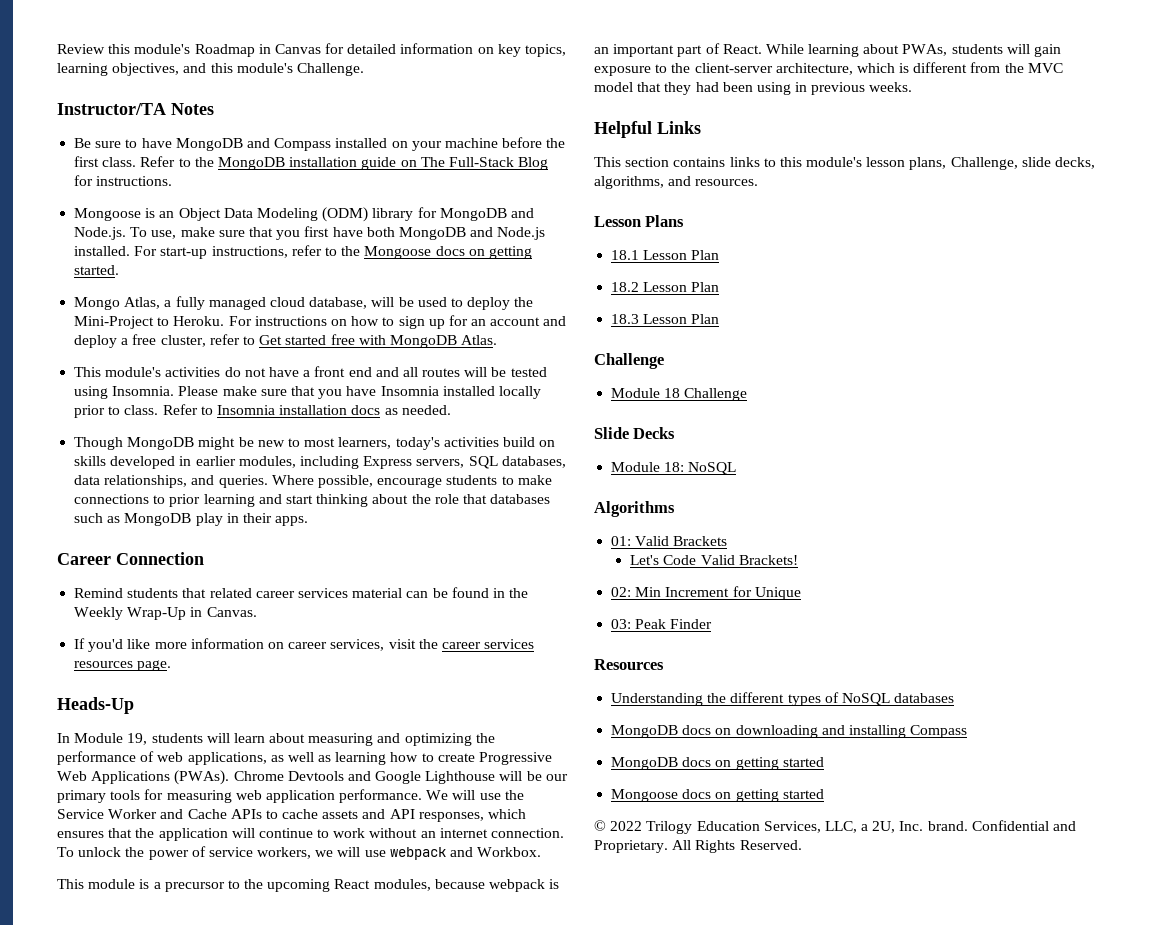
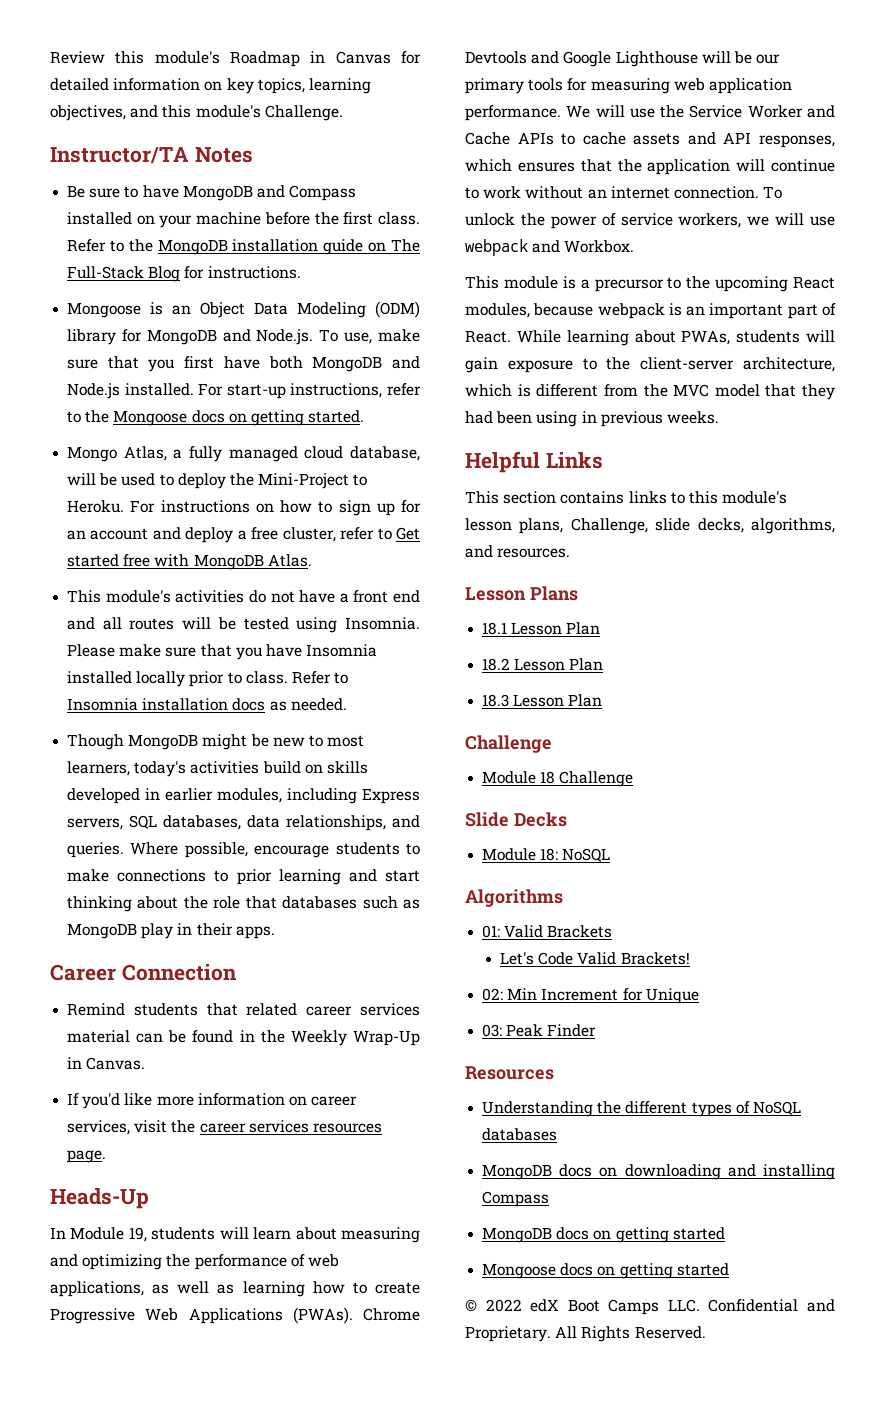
- © 2022 Trilogy Education Services, LLC, a 2U, Inc. brand. Confidential and Proprietary.
+ © 2022 edX Boot Camps LLC. Confidential and Proprietary.

